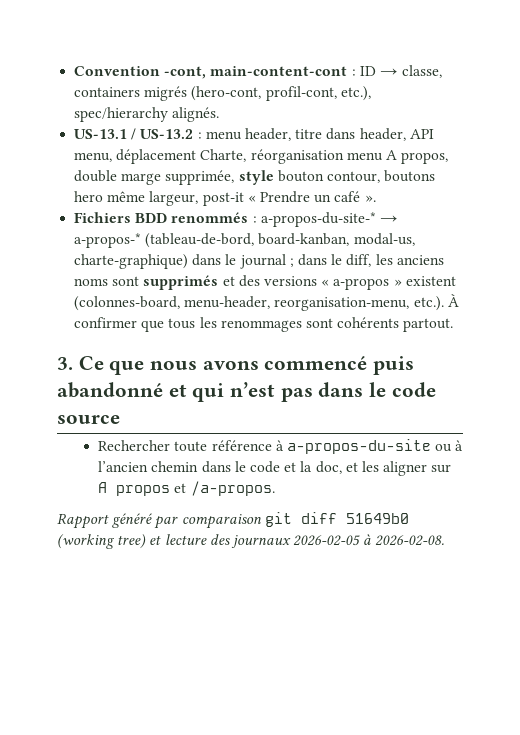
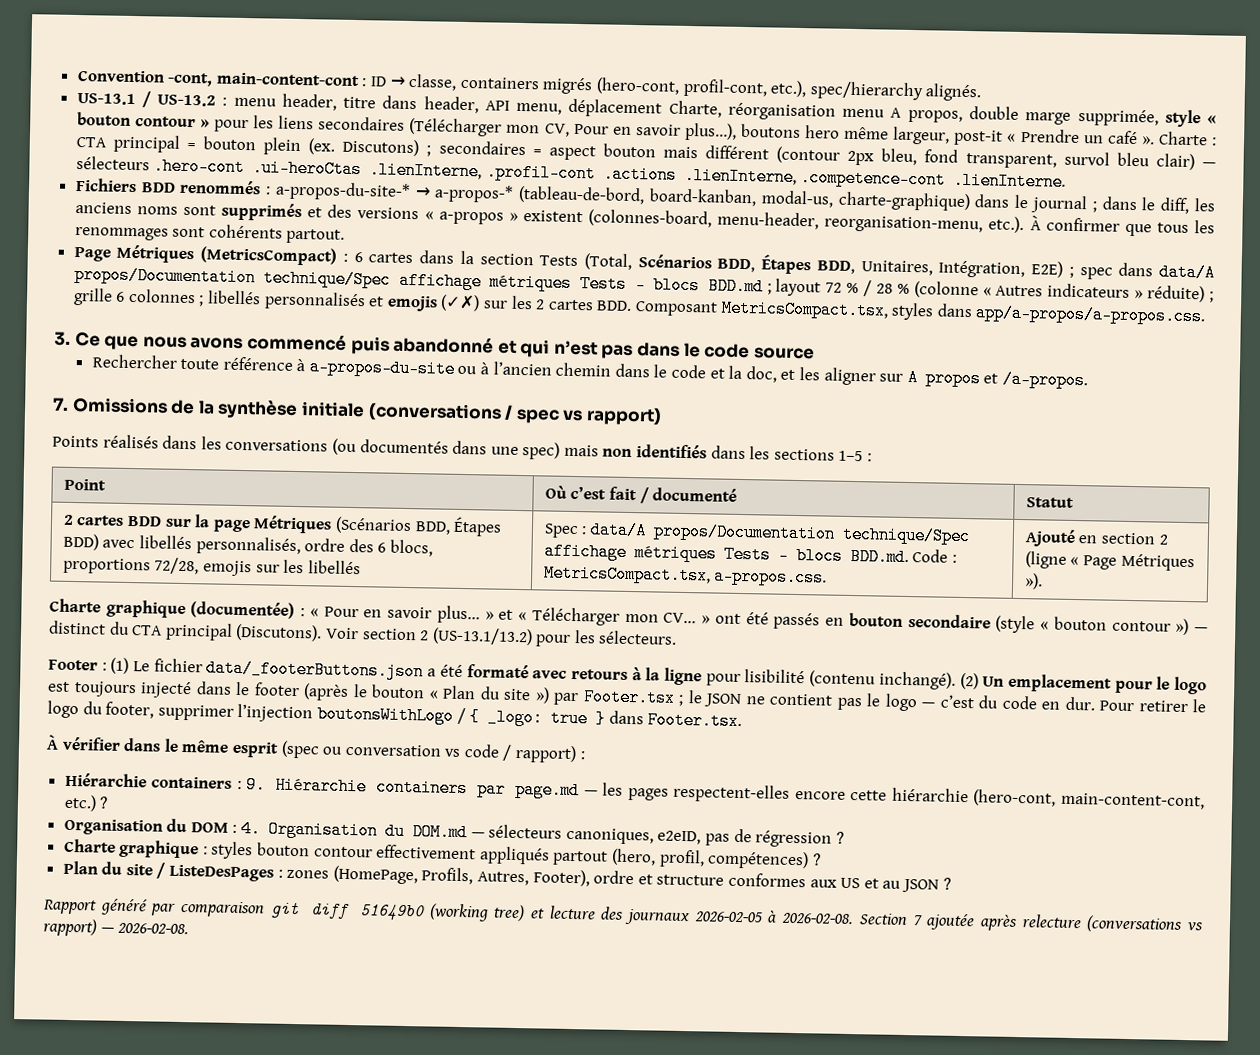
- US-13.1 / US-13.2 : menu header, titre dans header, API menu, déplacement Charte, réorganisation menu A propos, double marge supprimée, style bouton contour, boutons hero même largeur, post-it « Prendre un café ».
+ US-13.1 / US-13.2 : menu header, titre dans header, API menu, déplacement Charte, réorganisation menu A propos, double marge supprimée, style « bouton contour » pour les liens secondaires (Télécharger mon CV, Pour en savoir plus…), boutons hero même largeur, post-it « Prendre un café ». Charte : CTA principal = bouton plein (ex. Discutons) ; secondaires = aspect bouton mais différent (contour 2px bleu, fond transparent, survol bleu clair) — sélecteurs .hero-cont .ui-heroCtas .lienInterne, .profil-cont .actions .lienInterne, .competence-cont .lienInterne.
+ Page Métriques (MetricsCompact) : 6 cartes dans la section Tests (Total, Scénarios BDD, Étapes BDD, Unitaires, Intégration, E2E) ; spec dans data/A propos/Documentation technique/Spec affichage métriques Tests - blocs BDD.md ; layout 72 % / 28 % (colonne « Autres indicateurs » réduite) ; grille 6 colonnes ; libellés personnalisés et emojis (✓✗) sur les 2 cartes BDD. Composant MetricsCompact.tsx, styles dans app/a-propos/a-propos.css.
+ 7. Omissions de la synthèse initiale (conversations / spec vs rapport)
+ Points réalisés dans les conversations (ou documentés dans une spec) mais non identifiés dans les sections 1–5 :
+ Point | Où c’est fait / documenté | Statut
+ 2 cartes BDD sur la page Métriques (Scénarios BDD, Étapes BDD) avec libellés personnalisés, ordre des 6 blocs, proportions 72/28, emojis sur les libellés | Spec : data/A propos/Documentation technique/Spec affichage métriques Tests - blocs BDD.md. Code : MetricsCompact.tsx, a-propos.css. | Ajouté en section 2 (ligne « Page Métriques »).
+ Charte graphique (documentée) : « Pour en savoir plus… » et « Télécharger mon CV… » ont été passés en bouton secondaire (style « bouton contour ») — distinct du CTA principal (Discutons). Voir section 2 (US-13.1/13.2) pour les sélecteurs.
+ Footer : (1) Le fichier data/_footerButtons.json a été formaté avec retours à la ligne pour lisibilité (contenu inchangé). (2) Un emplacement pour le logo est toujours injecté dans le footer (après le bouton « Plan du site ») par Footer.tsx ; le JSON ne contient pas le logo — c’est du code en dur. Pour retirer le logo du footer, supprimer l’injection boutonsWithLogo / { _logo: true } dans Footer.tsx.
+ À vérifier dans le même esprit (spec ou conversation vs code / rapport) :
+ Hiérarchie containers : 9. Hiérarchie containers par page.md — les pages respectent-elles encore cette hiérarchie (hero-cont, main-content-cont, etc.) ?
+ Organisation du DOM : 4. Organisation du DOM.md — sélecteurs canoniques, e2eID, pas de régression ?
+ Charte graphique : styles bouton contour effectivement appliqués partout (hero, profil, compétences) ?
+ Plan du site / ListeDesPages : zones (HomePage, Profils, Autres, Footer), ordre et structure conformes aux US et au JSON ?
+ Section 7 ajoutée après relecture (conversations vs rapport) — 2026-02-08.

